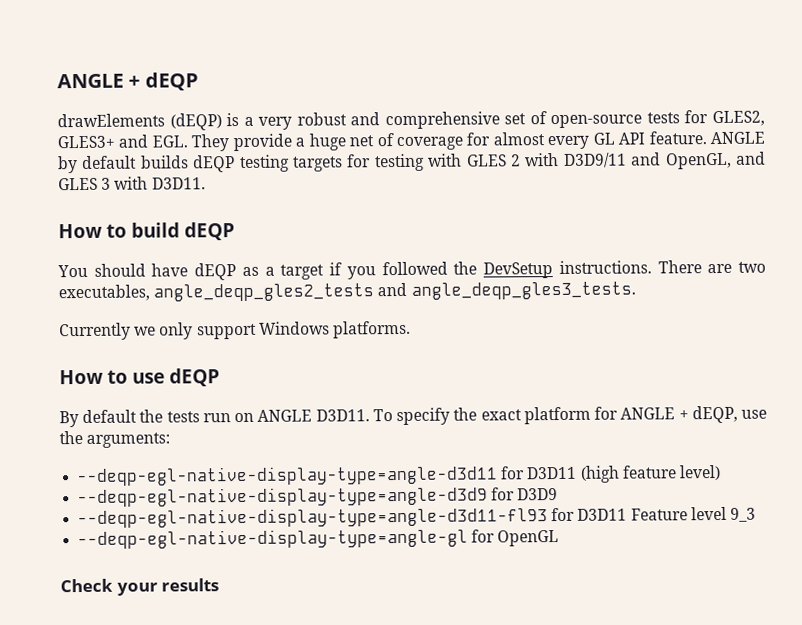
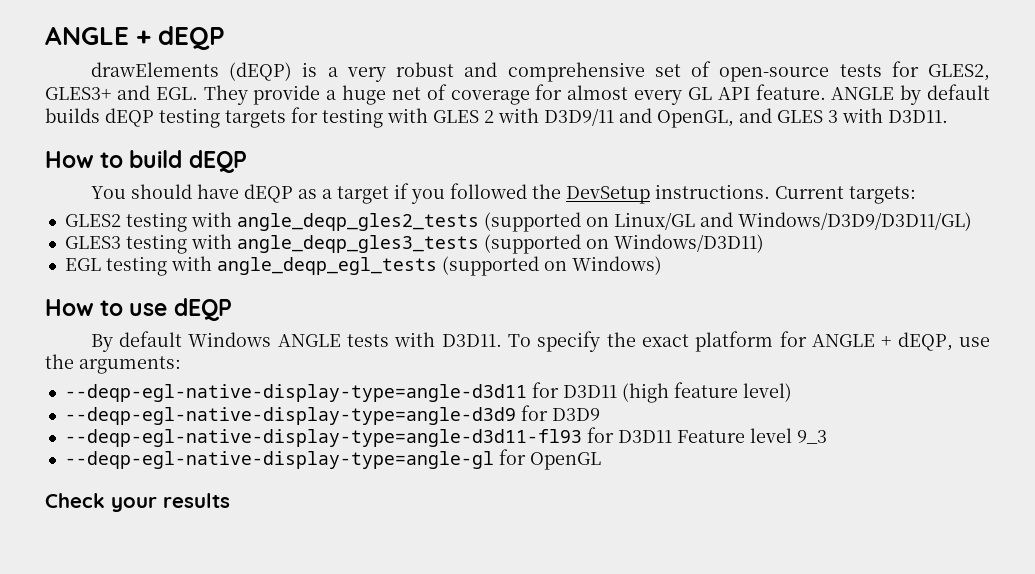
- There are two executables, angle_deqp_gles2_tests and angle_deqp_gles3_tests.
- Currently we only support Windows platforms.
+ Current targets:
+ GLES2 testing with angle_deqp_gles2_tests (supported on Linux/GL and Windows/D3D9/D3D11/GL)
+ GLES3 testing with angle_deqp_gles3_tests (supported on Windows/D3D11)
+ EGL testing with angle_deqp_egl_tests (supported on Windows)
- By default the tests run on ANGLE D3D11.
+ By default Windows ANGLE tests with D3D11.

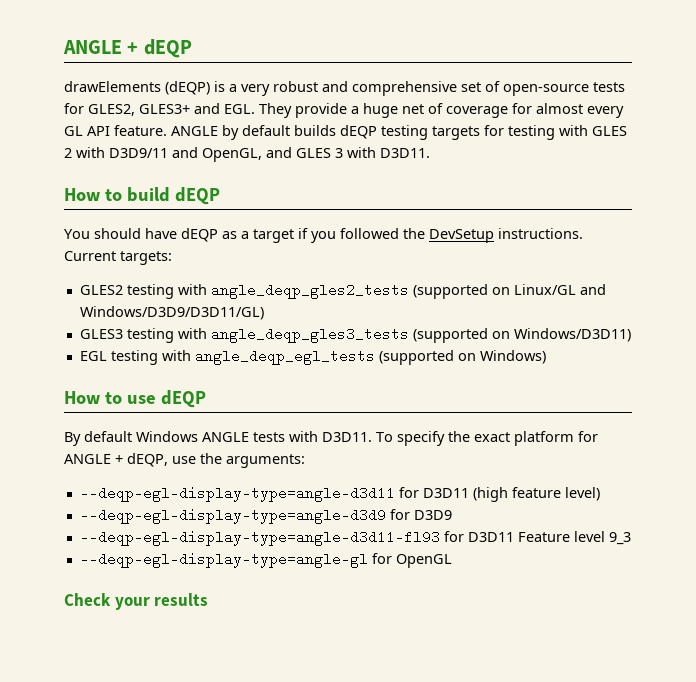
- --deqp-egl-native-display-type=angle-d3d11 for D3D11 (high feature level)
+ --deqp-egl-display-type=angle-d3d11 for D3D11 (high feature level)
- --deqp-egl-native-display-type=angle-d3d9 for D3D9
+ --deqp-egl-display-type=angle-d3d9 for D3D9
- --deqp-egl-native-display-type=angle-d3d11-fl93 for D3D11 Feature level 9_3
+ --deqp-egl-display-type=angle-d3d11-fl93 for D3D11 Feature level 9_3
- --deqp-egl-native-display-type=angle-gl for OpenGL
+ --deqp-egl-display-type=angle-gl for OpenGL

